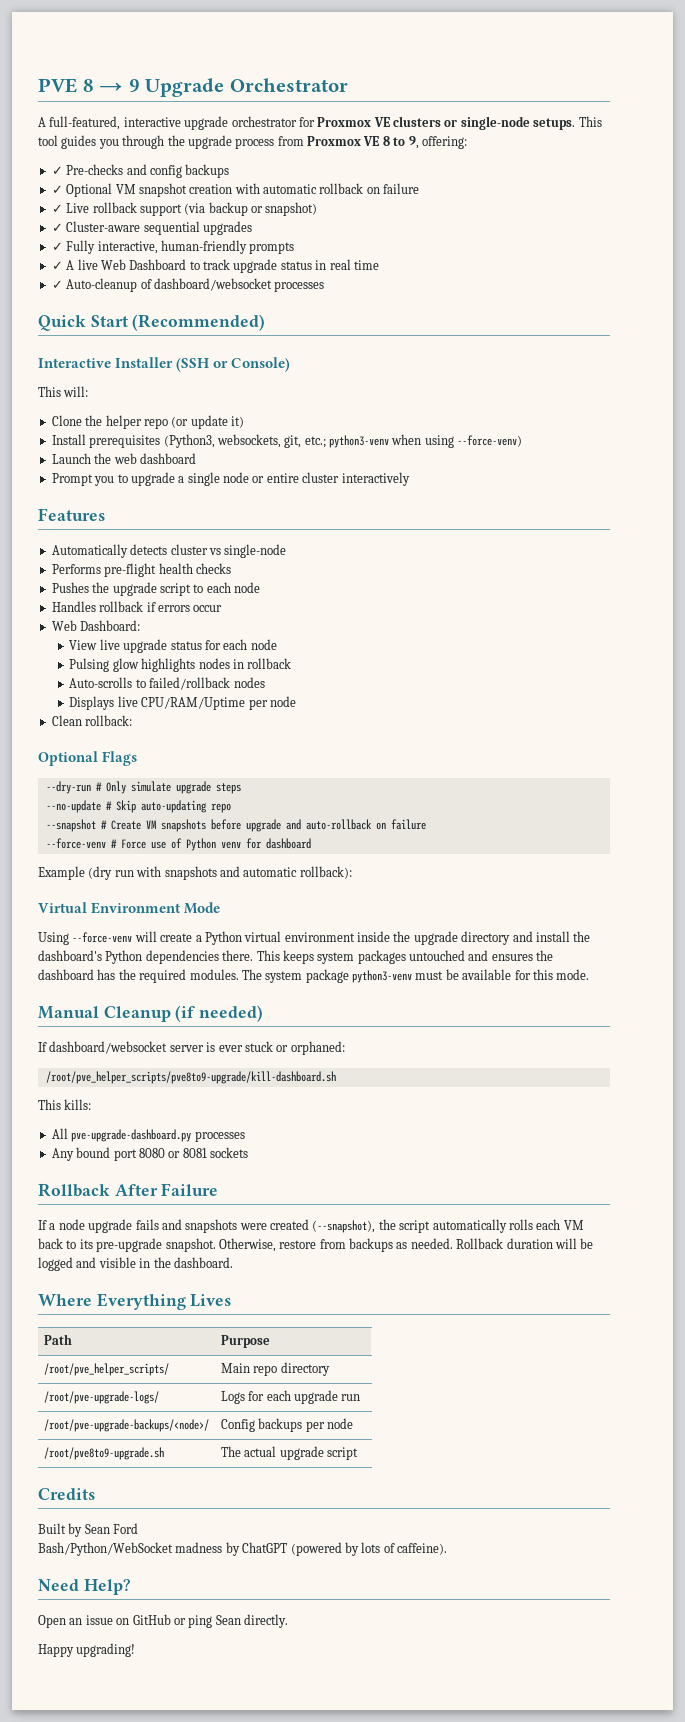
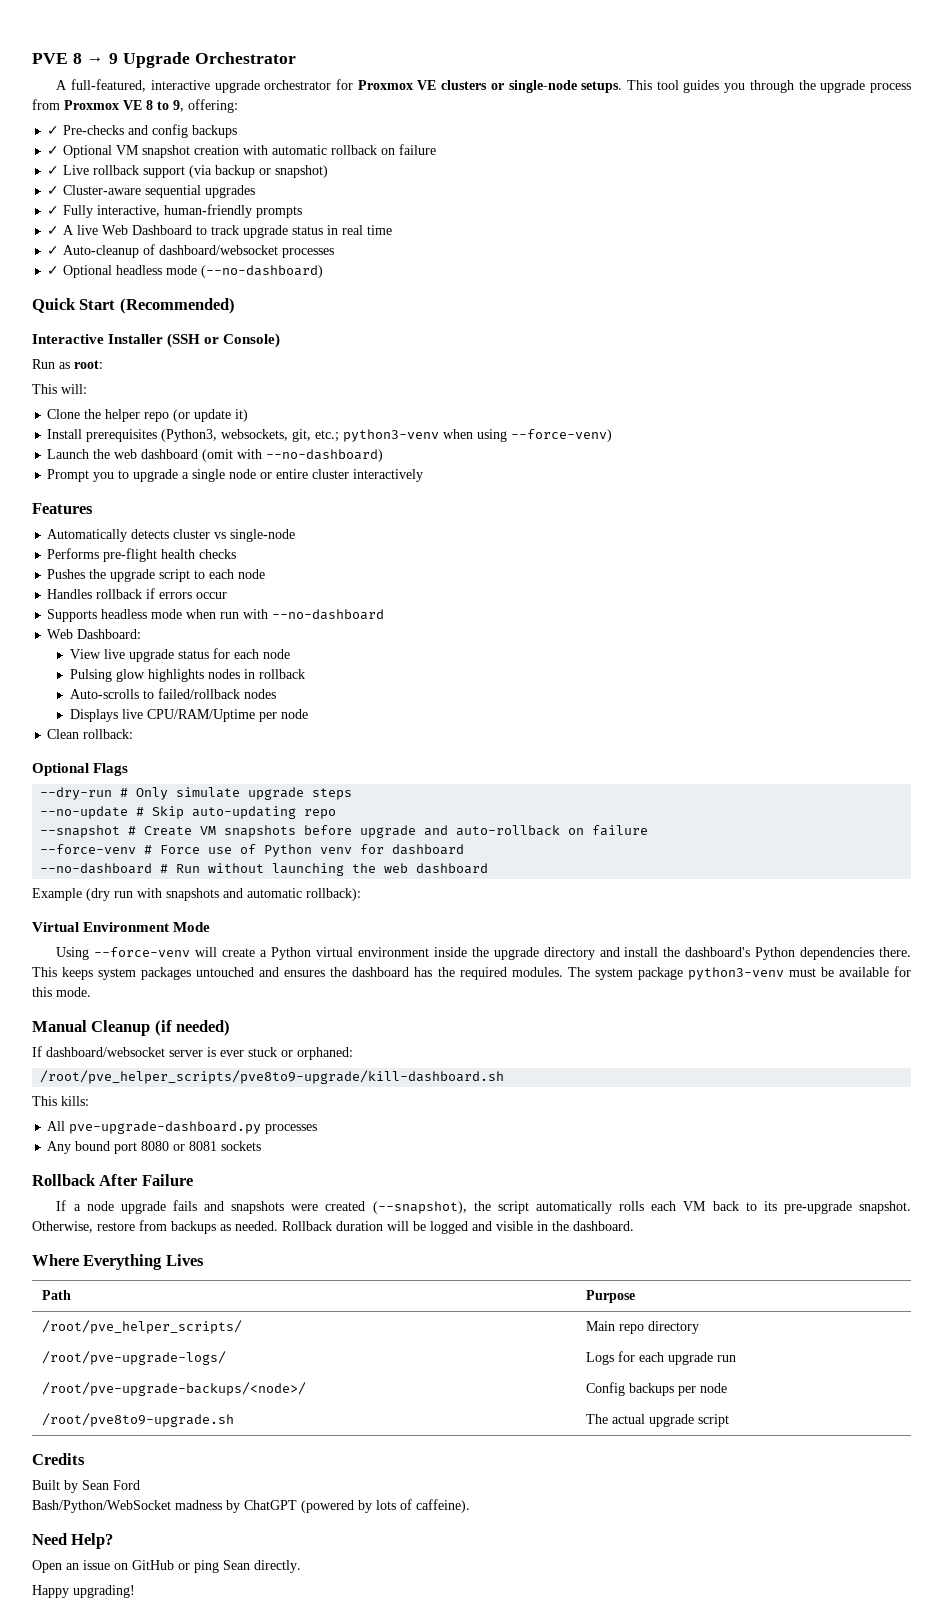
+ ✓ Optional headless mode (--no-dashboard)
+ Run as root:
- Launch the web dashboard
+ Launch the web dashboard (omit with --no-dashboard)
+ Supports headless mode when run with --no-dashboard
+ --no-dashboard # Run without launching the web dashboard

